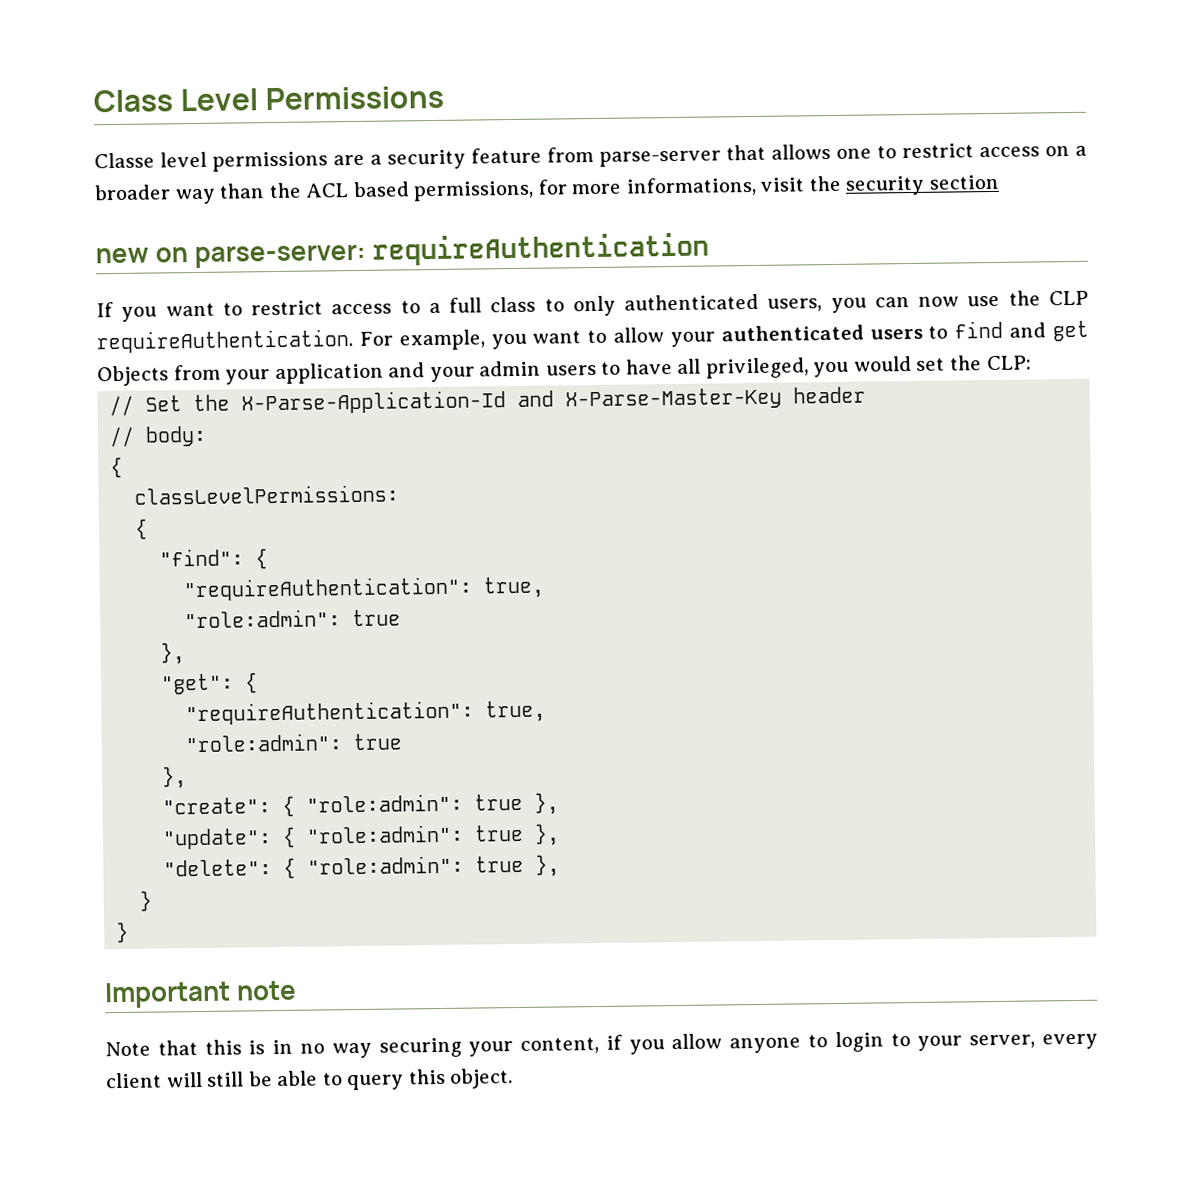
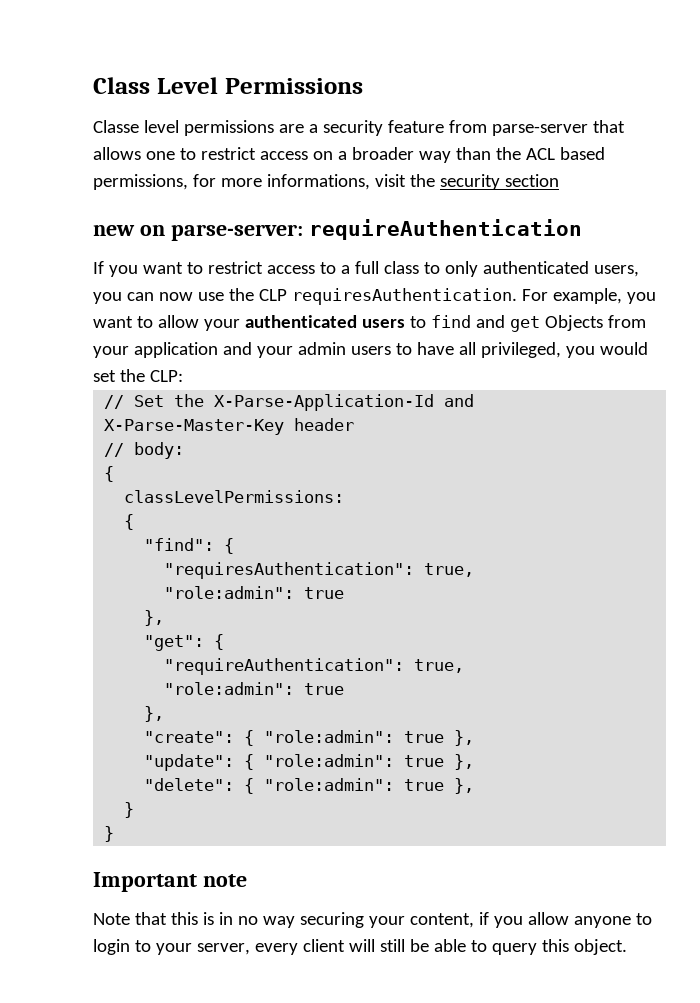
- If you want to restrict access to a full class to only authenticated users, you can now use the CLP requireAuthentication.
+ If you want to restrict access to a full class to only authenticated users, you can now use the CLP requiresAuthentication.
  "find": {
- "requireAuthentication": true,
+ "requiresAuthentication": true,

